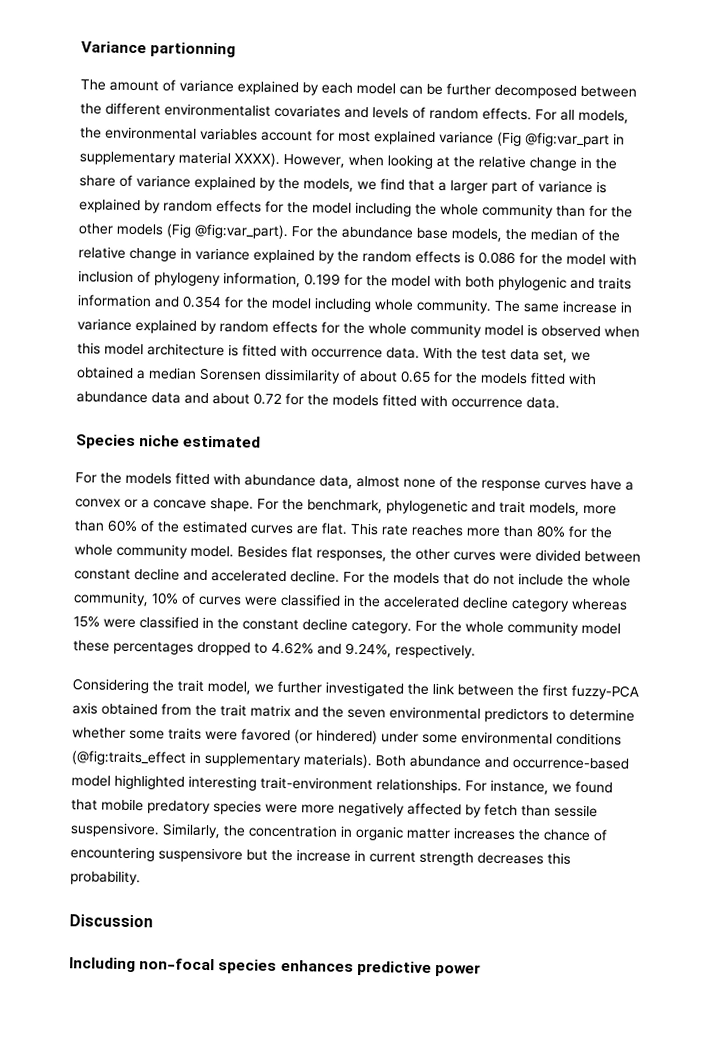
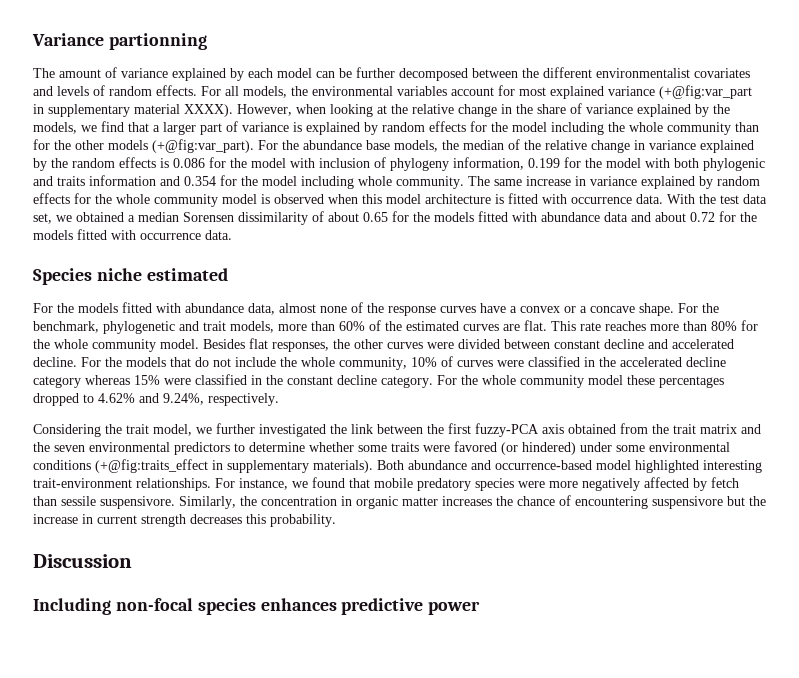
- For all models, the environmental variables account for most explained variance (Fig @fig:var_part in supplementary material XXXX).
+ For all models, the environmental variables account for most explained variance (+@fig:var_part in supplementary material XXXX).
- However, when looking at the relative change in the share of variance explained by the models, we find that a larger part of variance is explained by random effects for the model including the whole community than for the other models (Fig @fig:var_part).
+ However, when looking at the relative change in the share of variance explained by the models, we find that a larger part of variance is explained by random effects for the model including the whole community than for the other models (+@fig:var_part).
- Considering the trait model, we further investigated the link between the first fuzzy-PCA axis obtained from the trait matrix and the seven environmental predictors to determine whether some traits were favored (or hindered) under some environmental conditions (@fig:traits_effect in supplementary materials).
+ Considering the trait model, we further investigated the link between the first fuzzy-PCA axis obtained from the trait matrix and the seven environmental predictors to determine whether some traits were favored (or hindered) under some environmental conditions (+@fig:traits_effect in supplementary materials).

